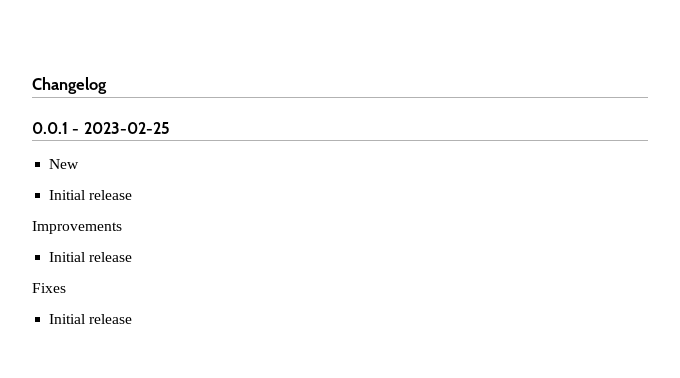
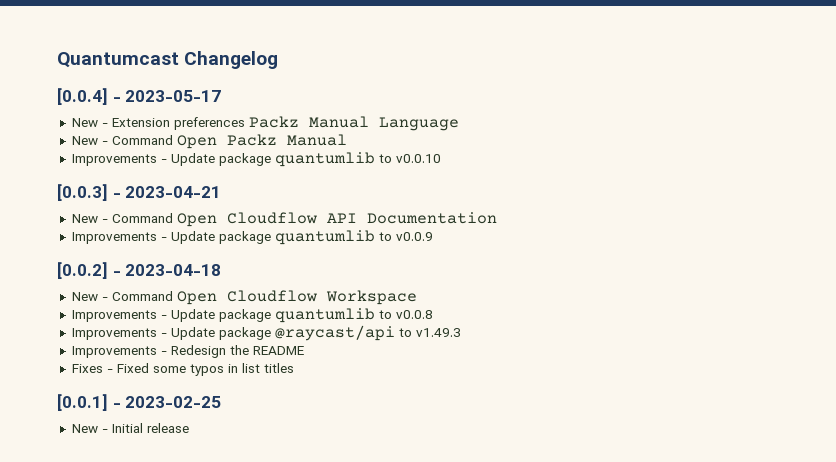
- Changelog
+ Quantumcast Changelog
- 0.0.1 - 2023-02-25
+ [0.0.4] - 2023-05-17
+ New - Extension preferences Packz Manual Language
+ New - Command Open Packz Manual
+ Improvements - Update package quantumlib to v0.0.10
+ [0.0.3] - 2023-04-21
+ New - Command Open Cloudflow API Documentation
+ Improvements - Update package quantumlib to v0.0.9
+ [0.0.2] - 2023-04-18
+ New - Command Open Cloudflow Workspace
+ Improvements - Update package quantumlib to v0.0.8
+ Improvements - Update package @raycast/api to v1.49.3
+ Improvements - Redesign the README
+ Fixes - Fixed some typos in list titles
+ [0.0.1] - 2023-02-25
- New
- Initial release
- Improvements
- Initial release
- Fixes
- Initial release
+ New - Initial release

